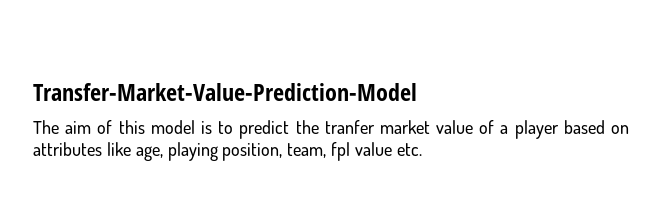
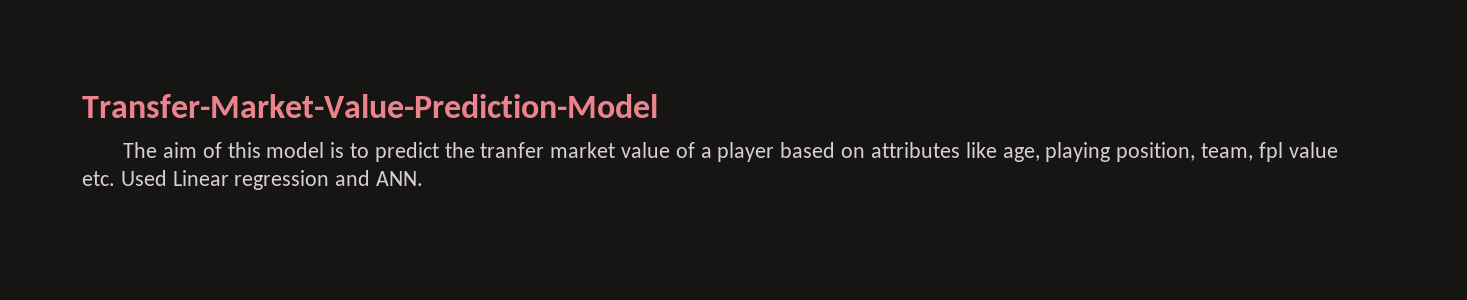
- The aim of this model is to predict the tranfer market value of a player based on attributes like age, playing position, team, fpl value etc.
+ The aim of this model is to predict the tranfer market value of a player based on attributes like age, playing position, team, fpl value etc. Used Linear regression and ANN.

